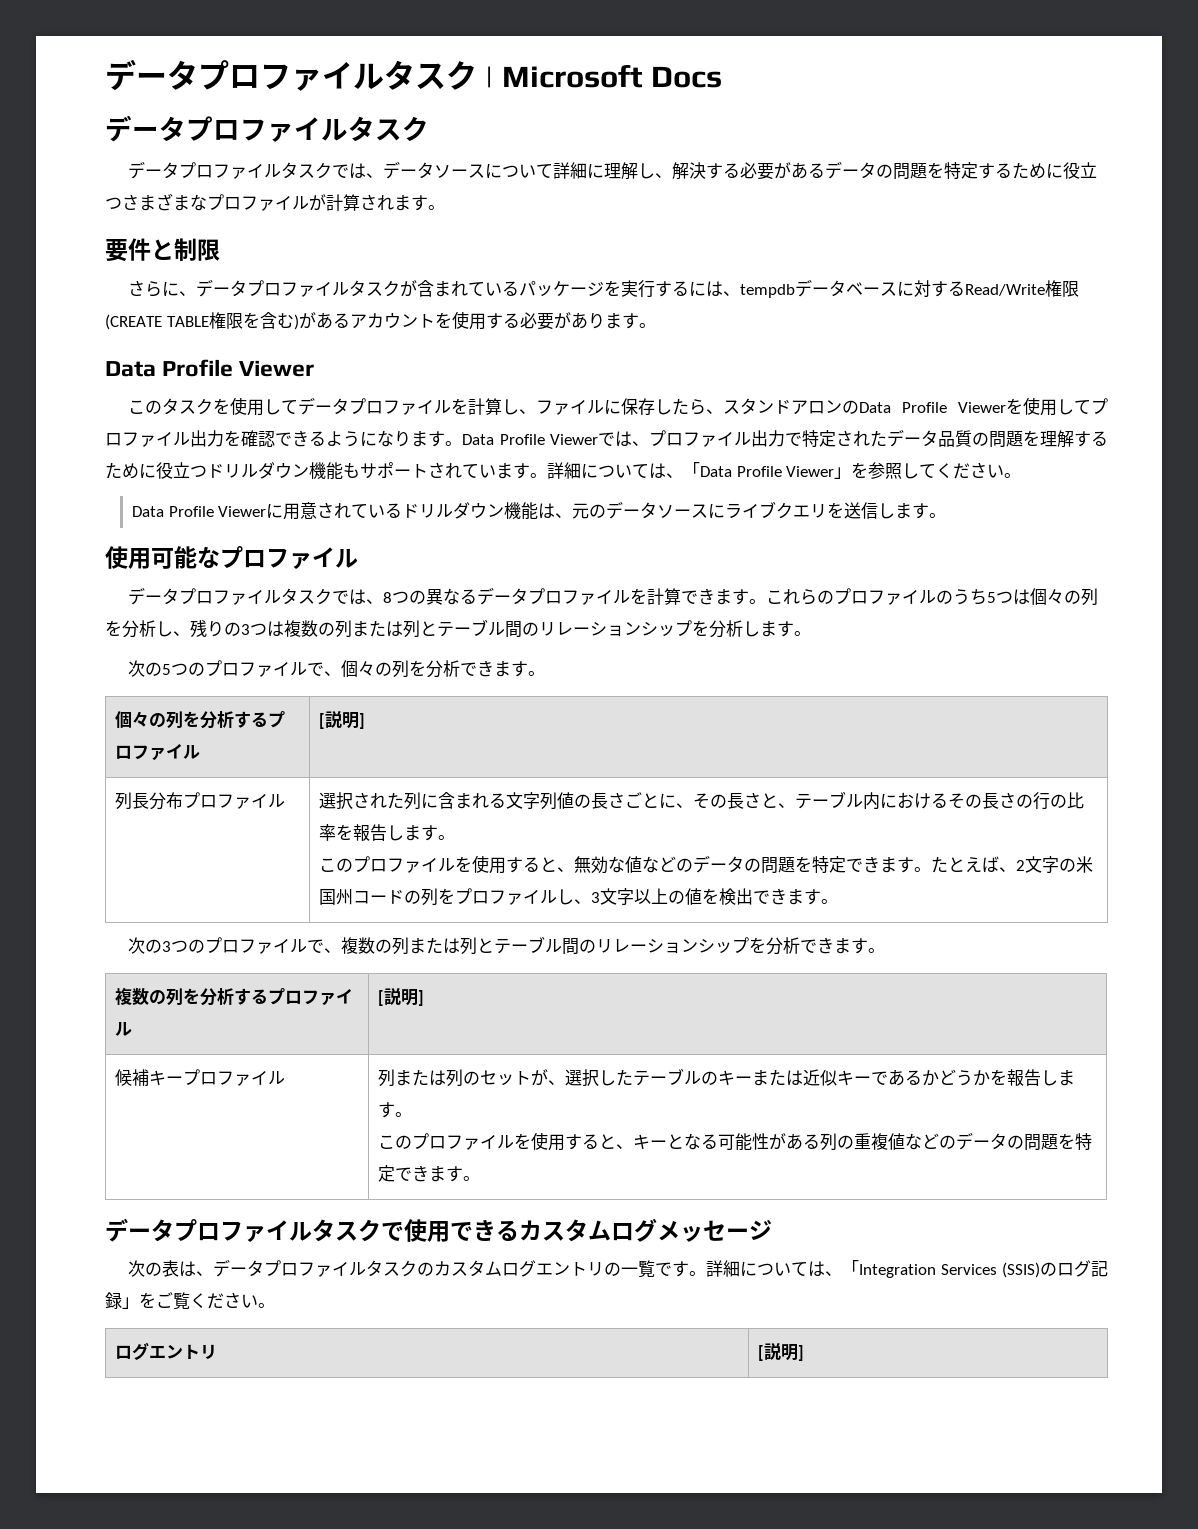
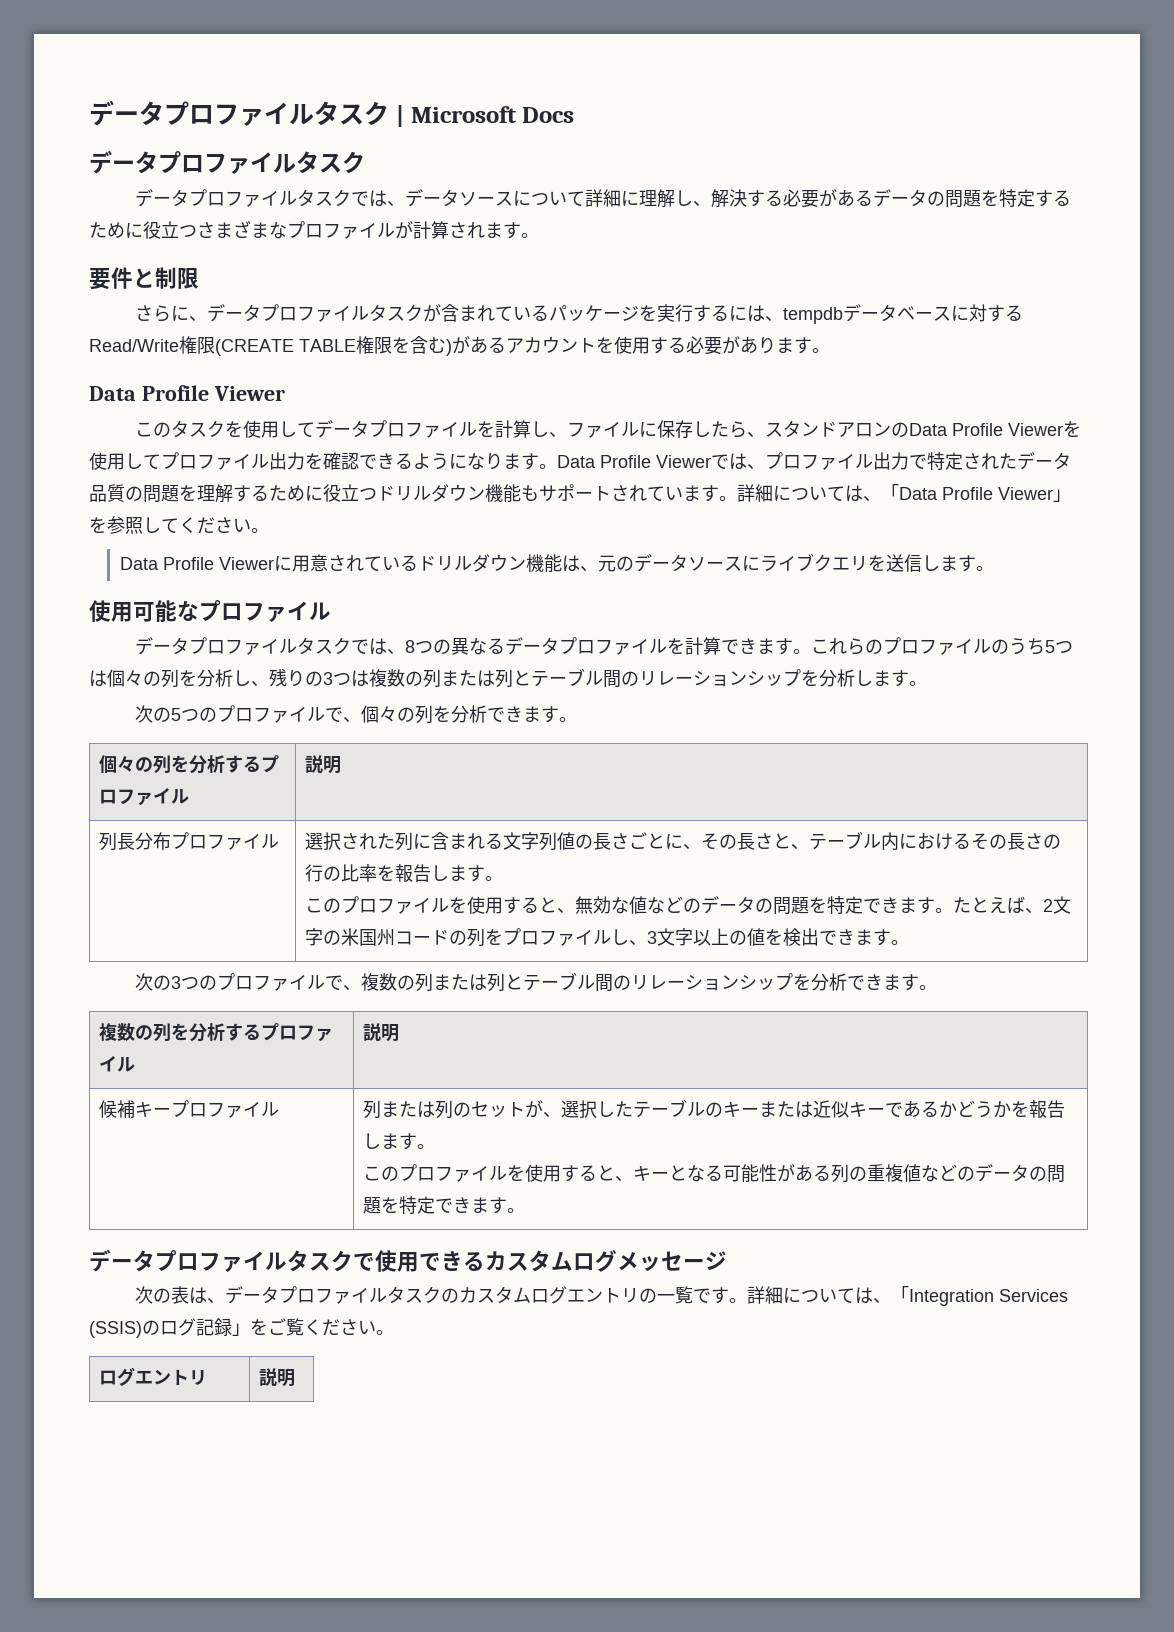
- 個々の列を分析するプロファイル | [説明]
+ 個々の列を分析するプロファイル | 説明
- 複数の列を分析するプロファイル | [説明]
+ 複数の列を分析するプロファイル | 説明
- ログエントリ | [説明]
+ ログエントリ | 説明

